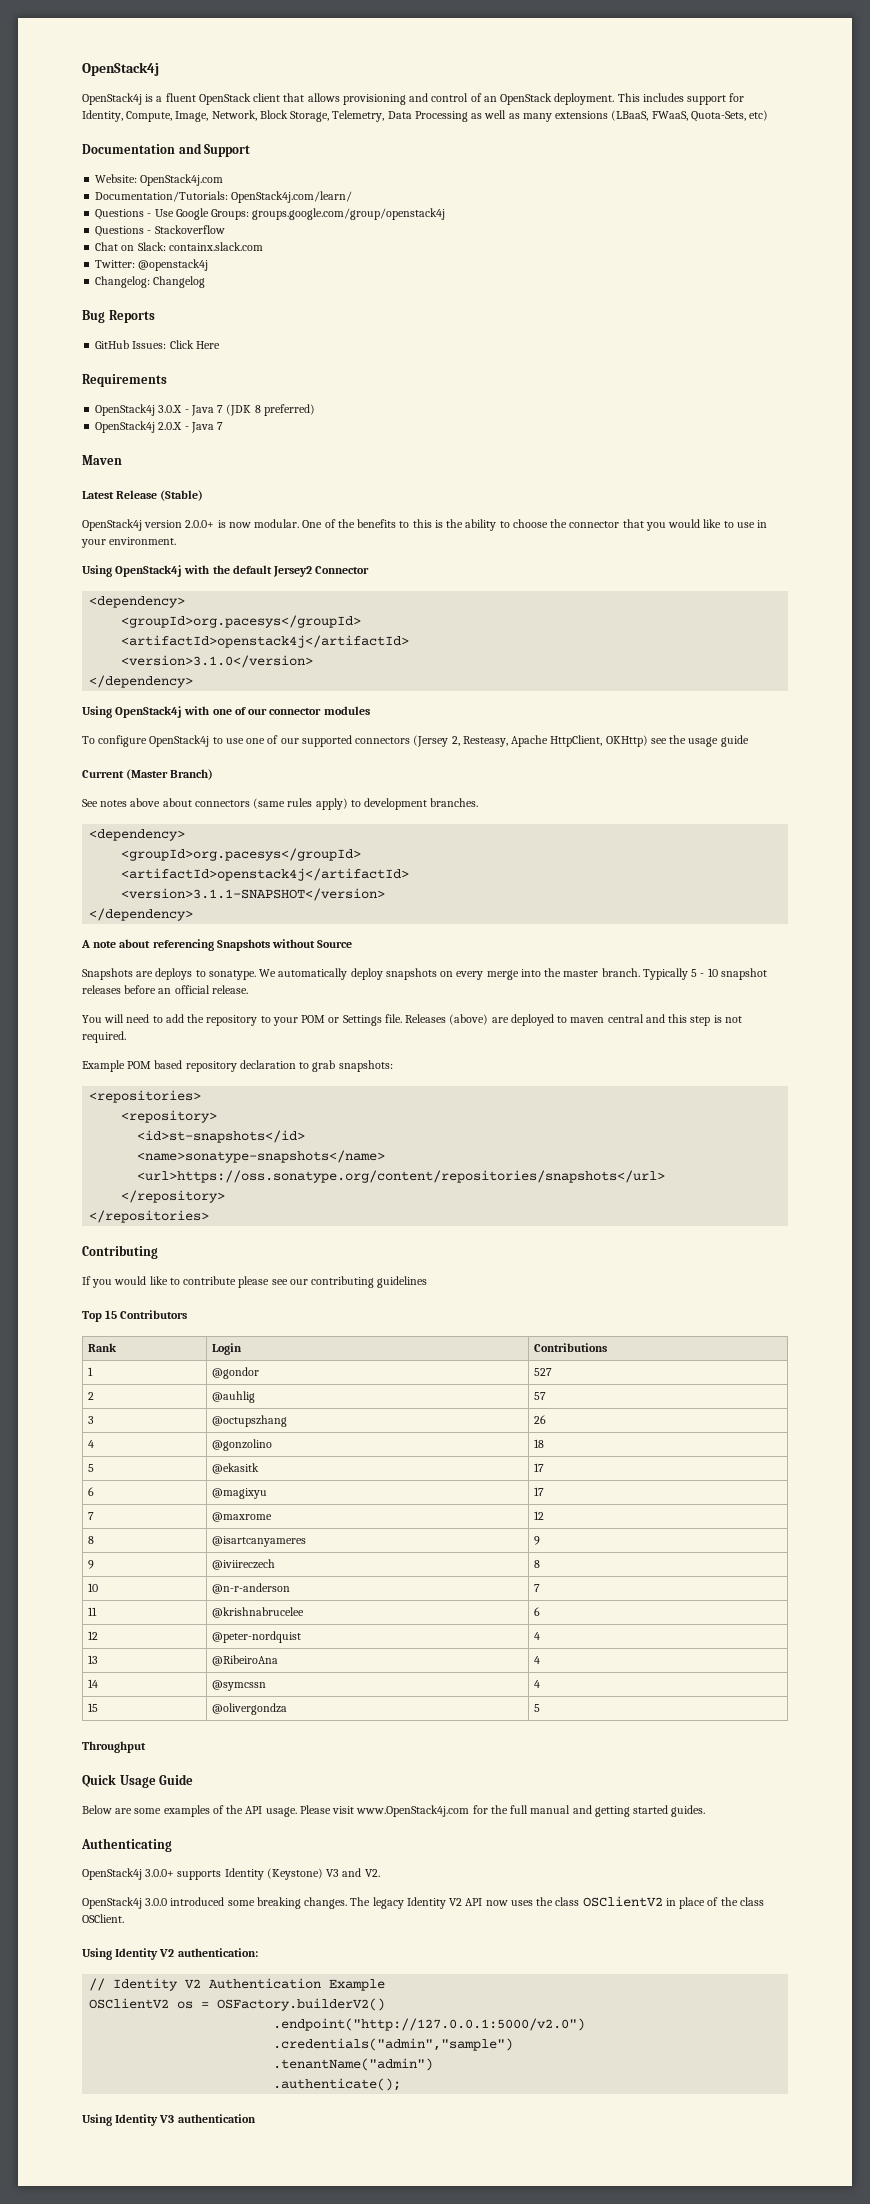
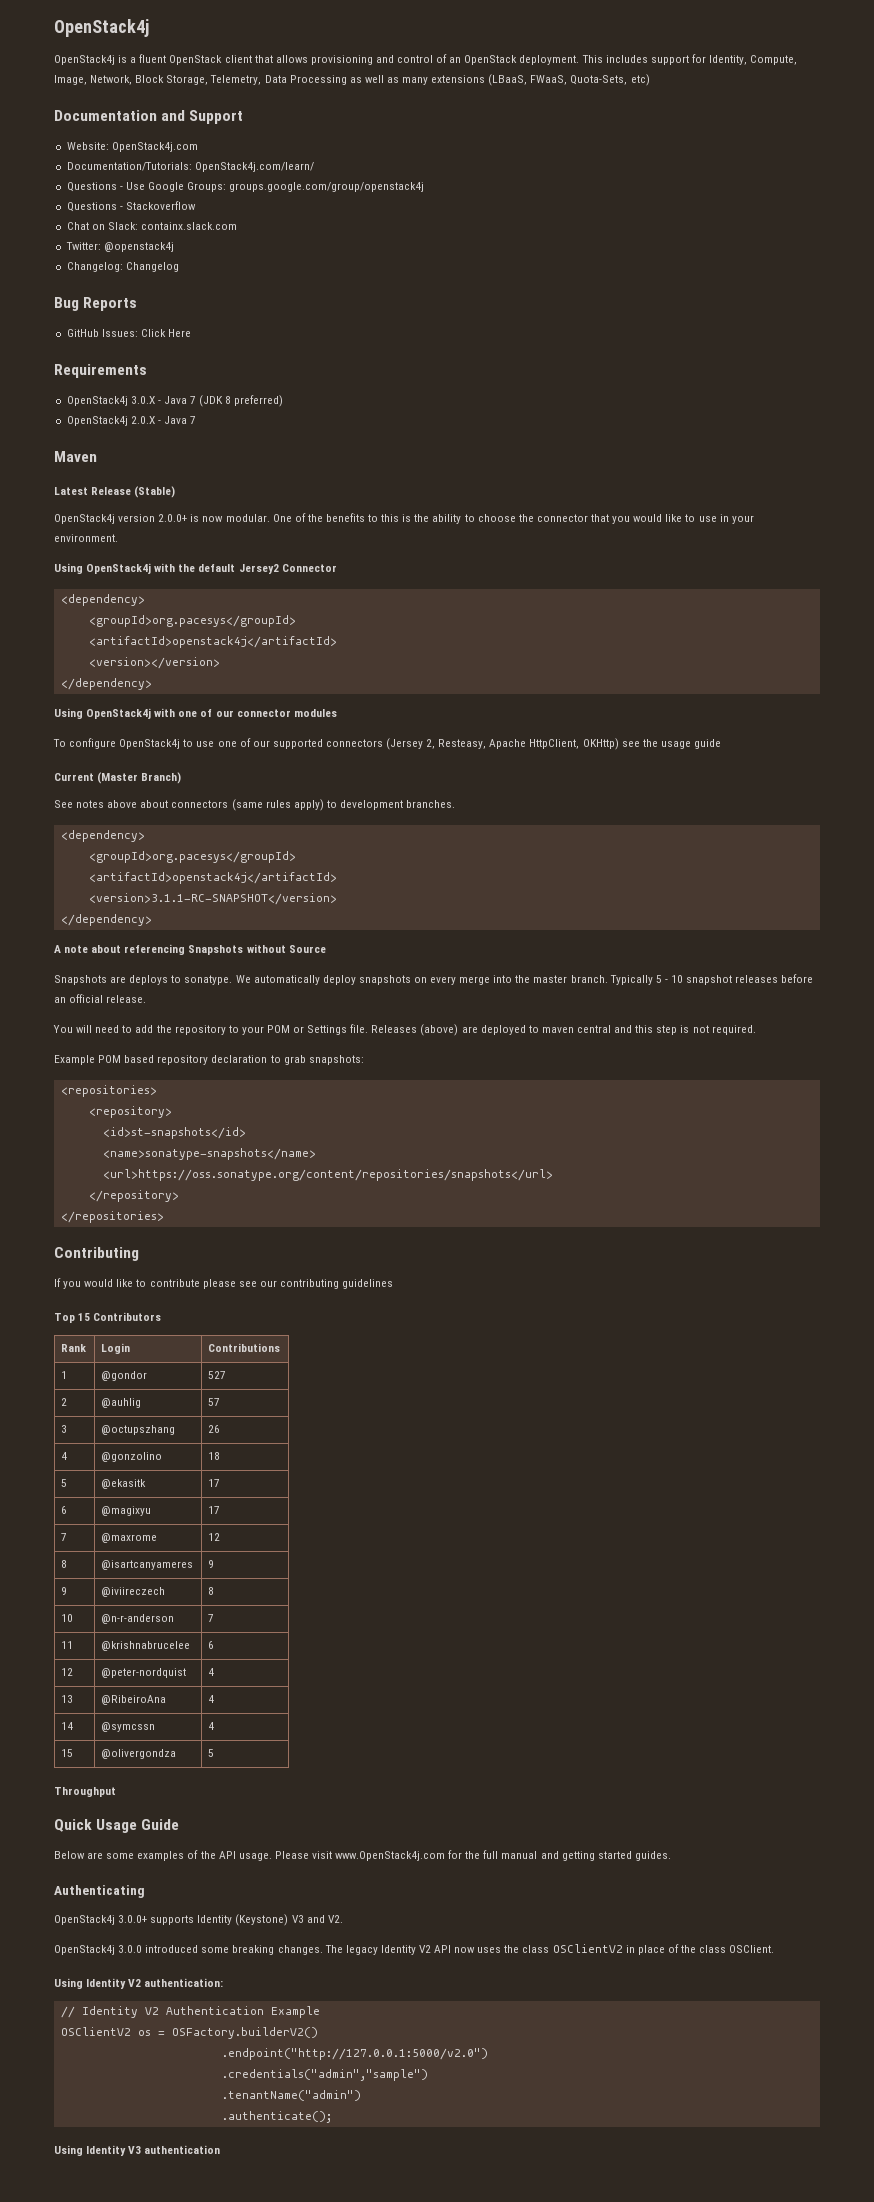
- <version>3.1.0</version>
+ <version></version>
- <version>3.1.1-SNAPSHOT</version>
+ <version>3.1.1-RC-SNAPSHOT</version>

